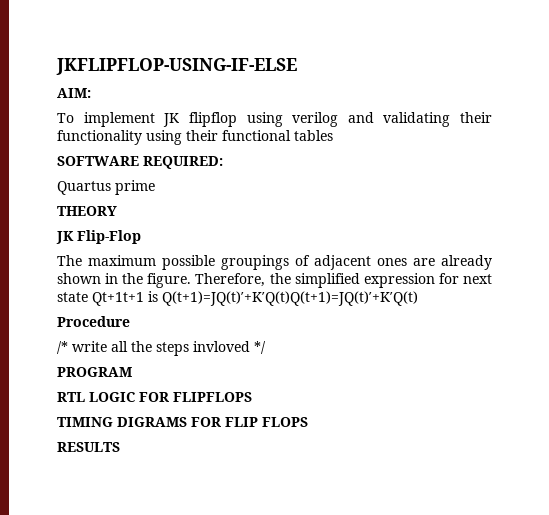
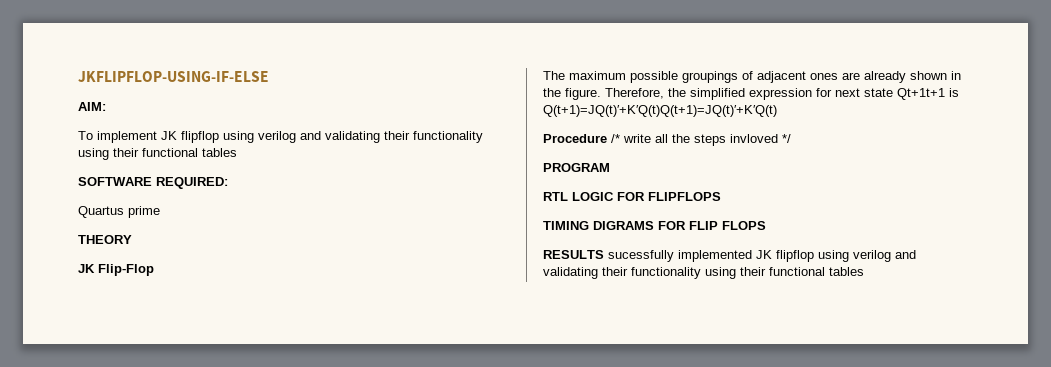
- Procedure
- /* write all the steps invloved */
+ Procedure /* write all the steps invloved */
- RESULTS
+ RESULTS sucessfully implemented JK flipflop using verilog and validating their functionality using their functional tables

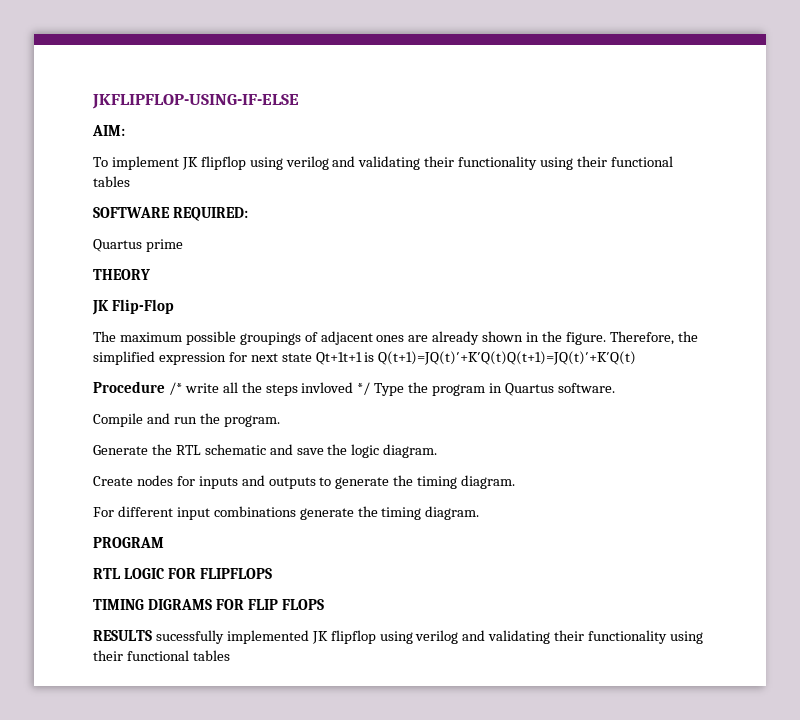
- Procedure /* write all the steps invloved */
+ Procedure /* write all the steps invloved */ Type the program in Quartus software.
+ Compile and run the program.
+ Generate the RTL schematic and save the logic diagram.
+ Create nodes for inputs and outputs to generate the timing diagram.
+ For different input combinations generate the timing diagram.

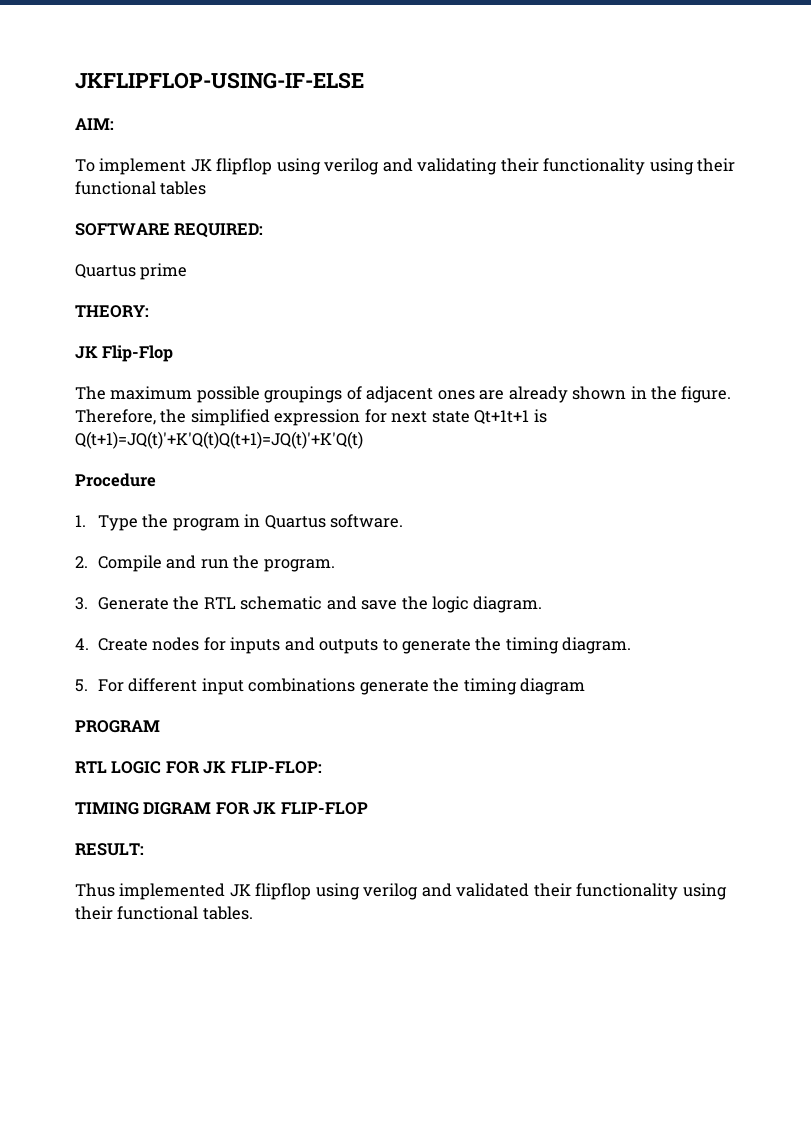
- THEORY
+ THEORY:
- Procedure /* write all the steps invloved */ Type the program in Quartus software.
+ Procedure
+ 1. Type the program in Quartus software.
- Compile and run the program.
+ 2. Compile and run the program.
- Generate the RTL schematic and save the logic diagram.
+ 3. Generate the RTL schematic and save the logic diagram.
- Create nodes for inputs and outputs to generate the timing diagram.
+ 4. Create nodes for inputs and outputs to generate the timing diagram.
- For different input combinations generate the timing diagram.
+ 5. For different input combinations generate the timing diagram
- RTL LOGIC FOR FLIPFLOPS
+ RTL LOGIC FOR JK FLIP-FLOP:
- TIMING DIGRAMS FOR FLIP FLOPS
- RESULTS sucessfully implemented JK flipflop using verilog and validating their functionality using their functional tables
+ TIMING DIGRAM FOR JK FLIP-FLOP
+ RESULT:
+ Thus implemented JK flipflop using verilog and validated their functionality using their functional tables.

